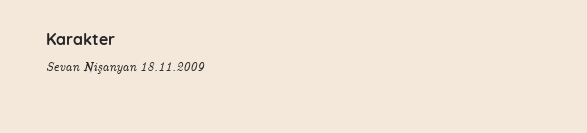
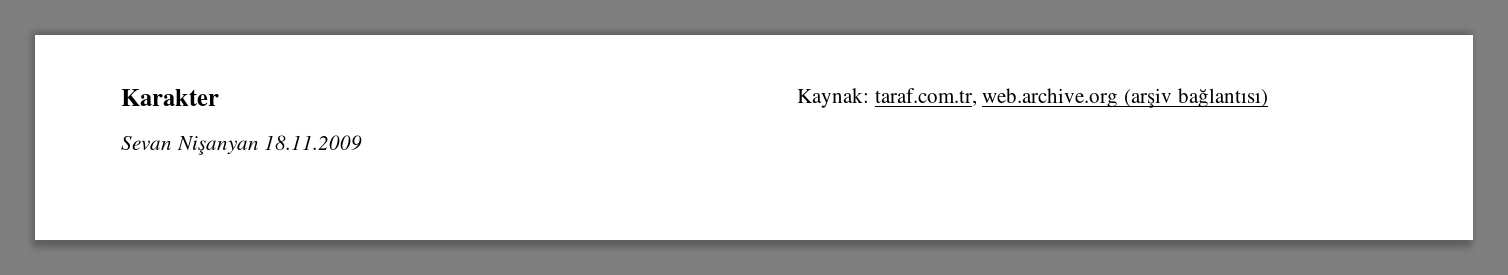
+ Kaynak: taraf.com.tr, web.archive.org (arşiv bağlantısı)

